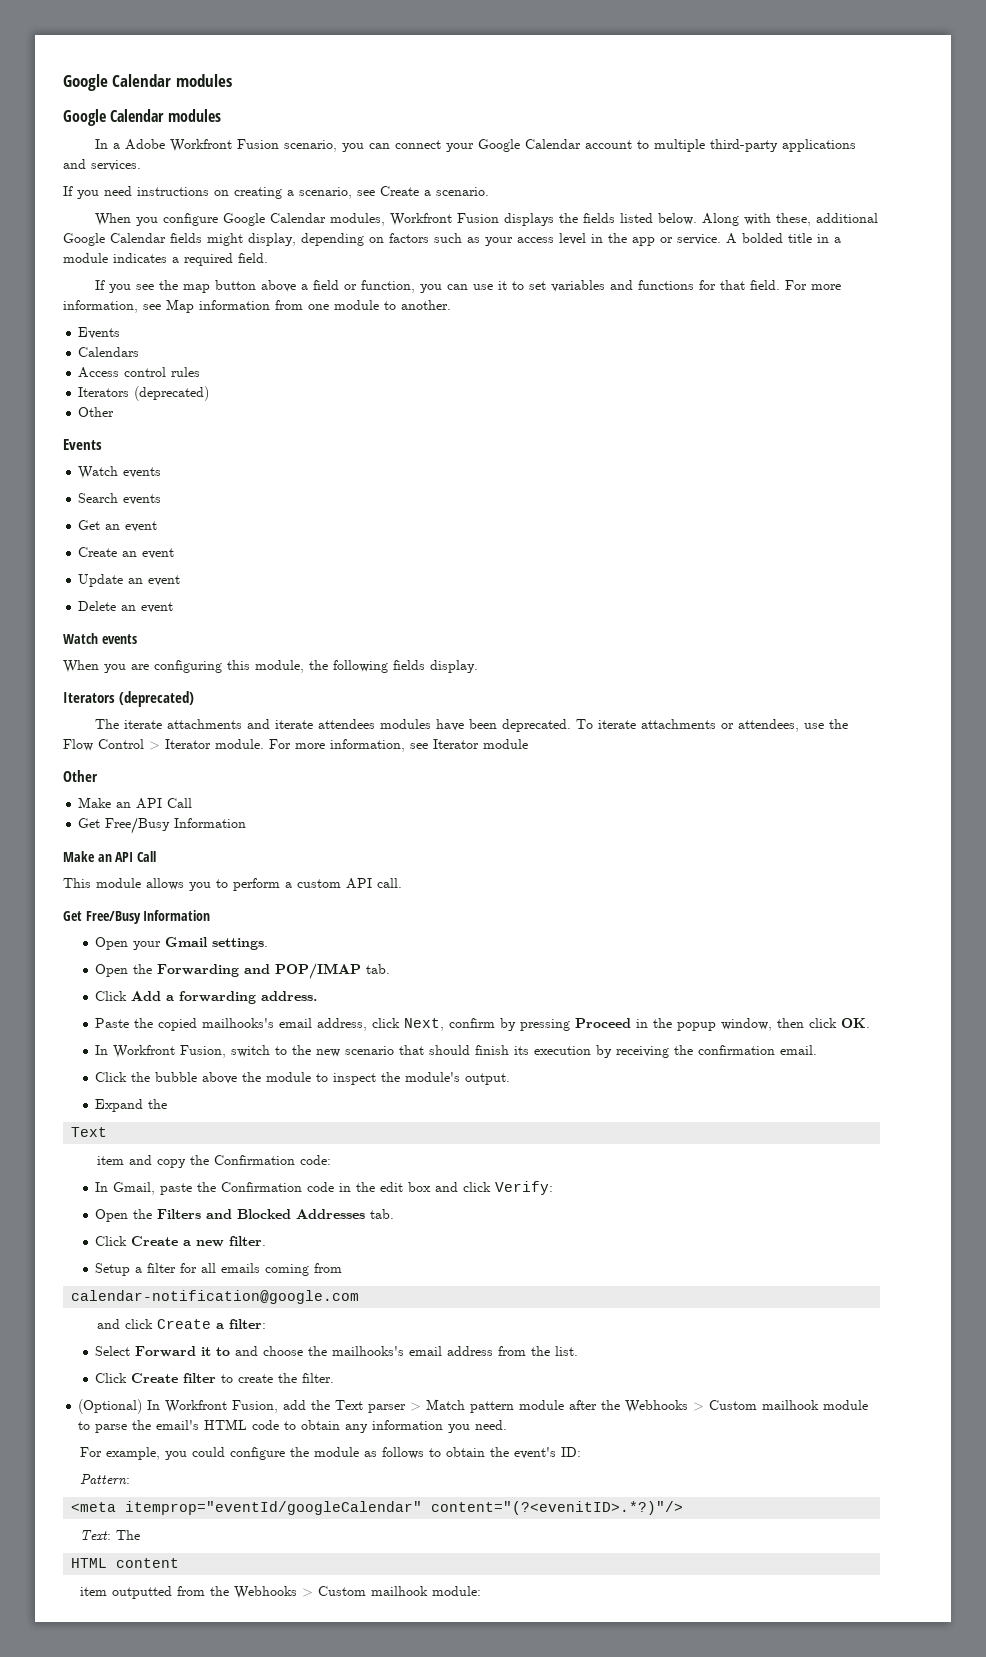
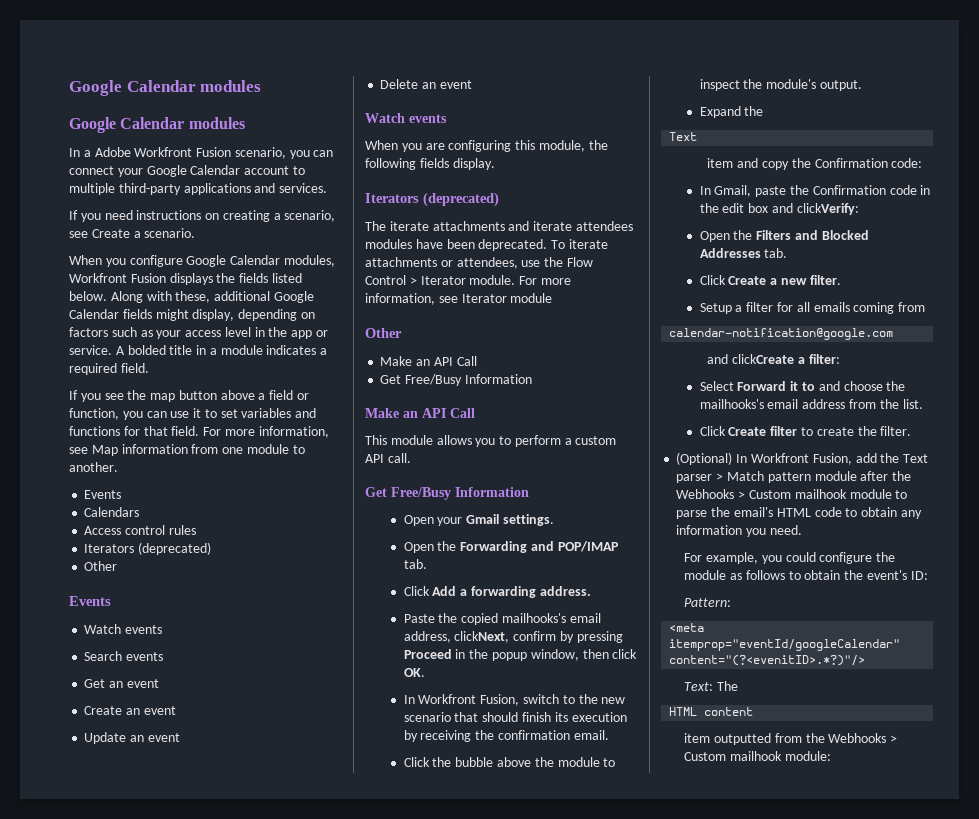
- Paste the copied mailhooks's email address, click Next, confirm by pressing Proceed in the popup window, then click OK.
+ Paste the copied mailhooks's email address, clickNext, confirm by pressing Proceed in the popup window, then click OK.
- In Gmail, paste the Confirmation code in the edit box and click Verify:
+ In Gmail, paste the Confirmation code in the edit box and clickVerify:
- and click Create a filter:
+ and clickCreate a filter:

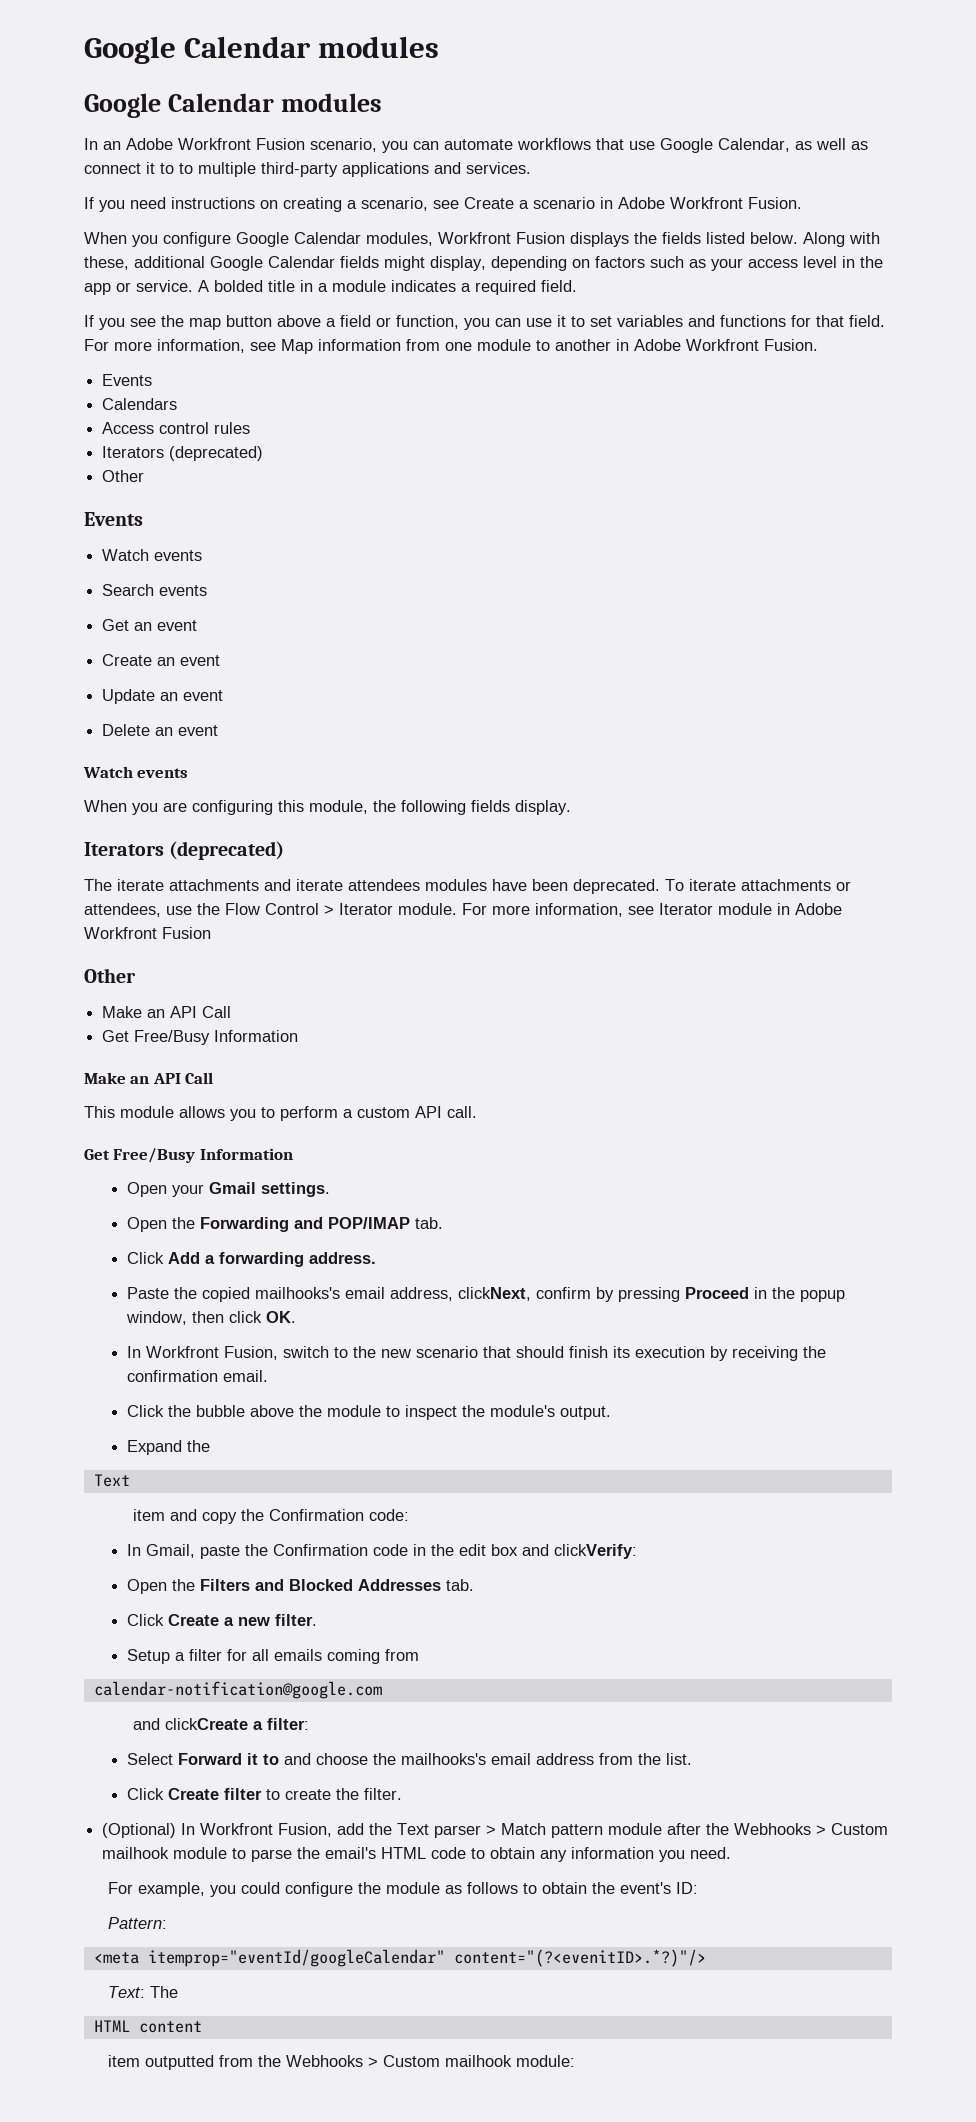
- In a Adobe Workfront Fusion scenario, you can connect your Google Calendar account to multiple third-party applications and services.
+ In an Adobe Workfront Fusion scenario, you can automate workflows that use Google Calendar, as well as connect it to to multiple third-party applications and services.
- If you need instructions on creating a scenario, see Create a scenario.
+ If you need instructions on creating a scenario, see Create a scenario in Adobe Workfront Fusion.
- For more information, see Map information from one module to another.
+ For more information, see Map information from one module to another in Adobe Workfront Fusion.
- For more information, see Iterator module
+ For more information, see Iterator module in Adobe Workfront Fusion

